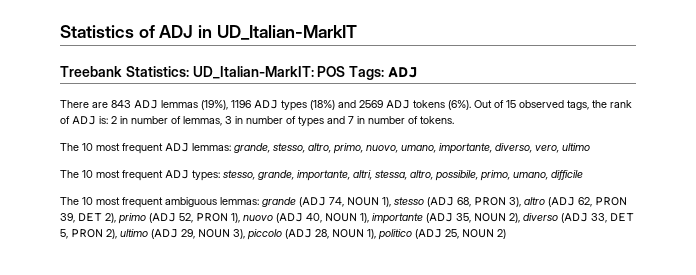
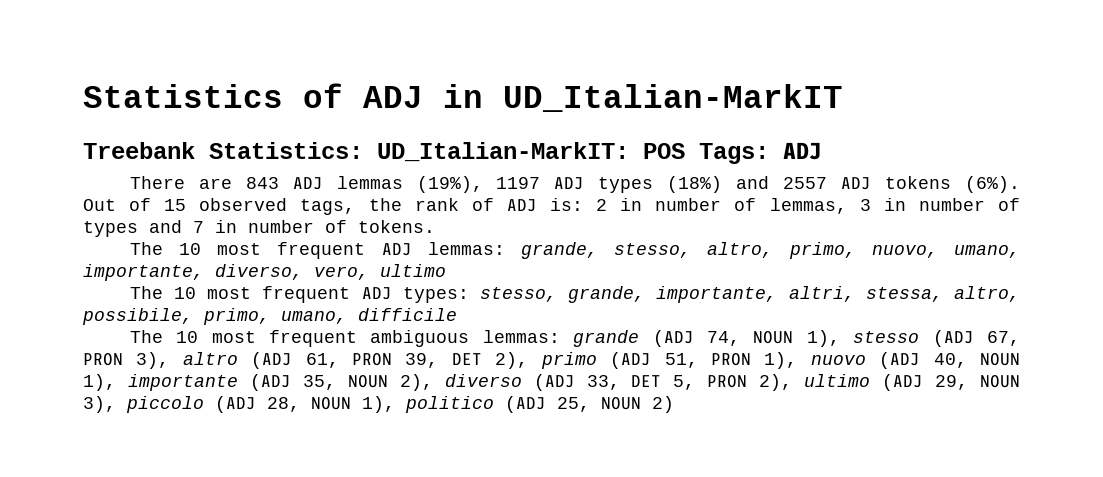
- There are 843 ADJ lemmas (19%), 1196 ADJ types (18%) and 2569 ADJ tokens (6%).
+ There are 843 ADJ lemmas (19%), 1197 ADJ types (18%) and 2557 ADJ tokens (6%).
- The 10 most frequent ambiguous lemmas: grande (ADJ 74, NOUN 1), stesso (ADJ 68, PRON 3), altro (ADJ 62, PRON 39, DET 2), primo (ADJ 52, PRON 1), nuovo (ADJ 40, NOUN 1), importante (ADJ 35, NOUN 2), diverso (ADJ 33, DET 5, PRON 2), ultimo (ADJ 29, NOUN 3), piccolo (ADJ 28, NOUN 1), politico (ADJ 25, NOUN 2)
+ The 10 most frequent ambiguous lemmas: grande (ADJ 74, NOUN 1), stesso (ADJ 67, PRON 3), altro (ADJ 61, PRON 39, DET 2), primo (ADJ 51, PRON 1), nuovo (ADJ 40, NOUN 1), importante (ADJ 35, NOUN 2), diverso (ADJ 33, DET 5, PRON 2), ultimo (ADJ 29, NOUN 3), piccolo (ADJ 28, NOUN 1), politico (ADJ 25, NOUN 2)

